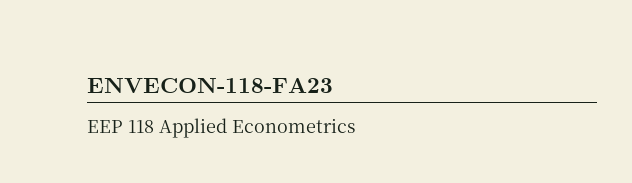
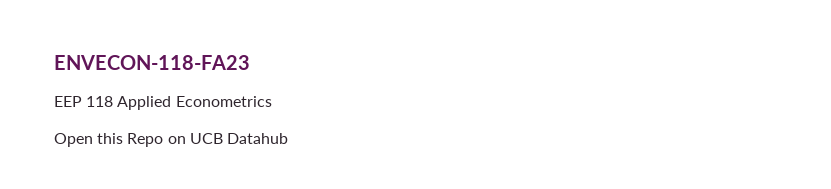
+ Open this Repo on UCB Datahub

